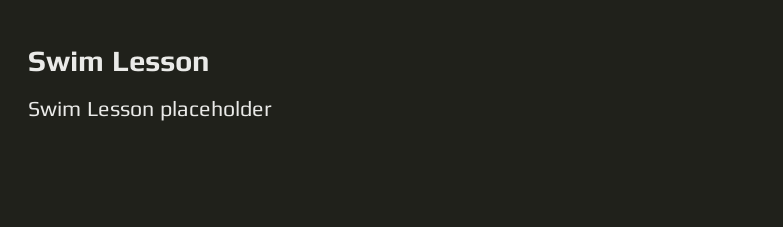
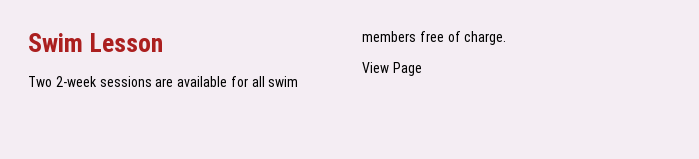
- Swim Lesson placeholder
+ Two 2-week sessions are available for all swim members free of charge.
+ View Page

